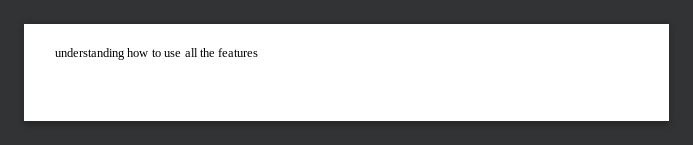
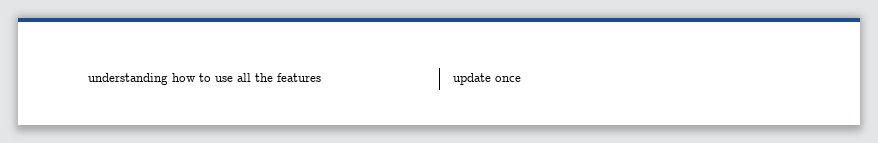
+ update once

